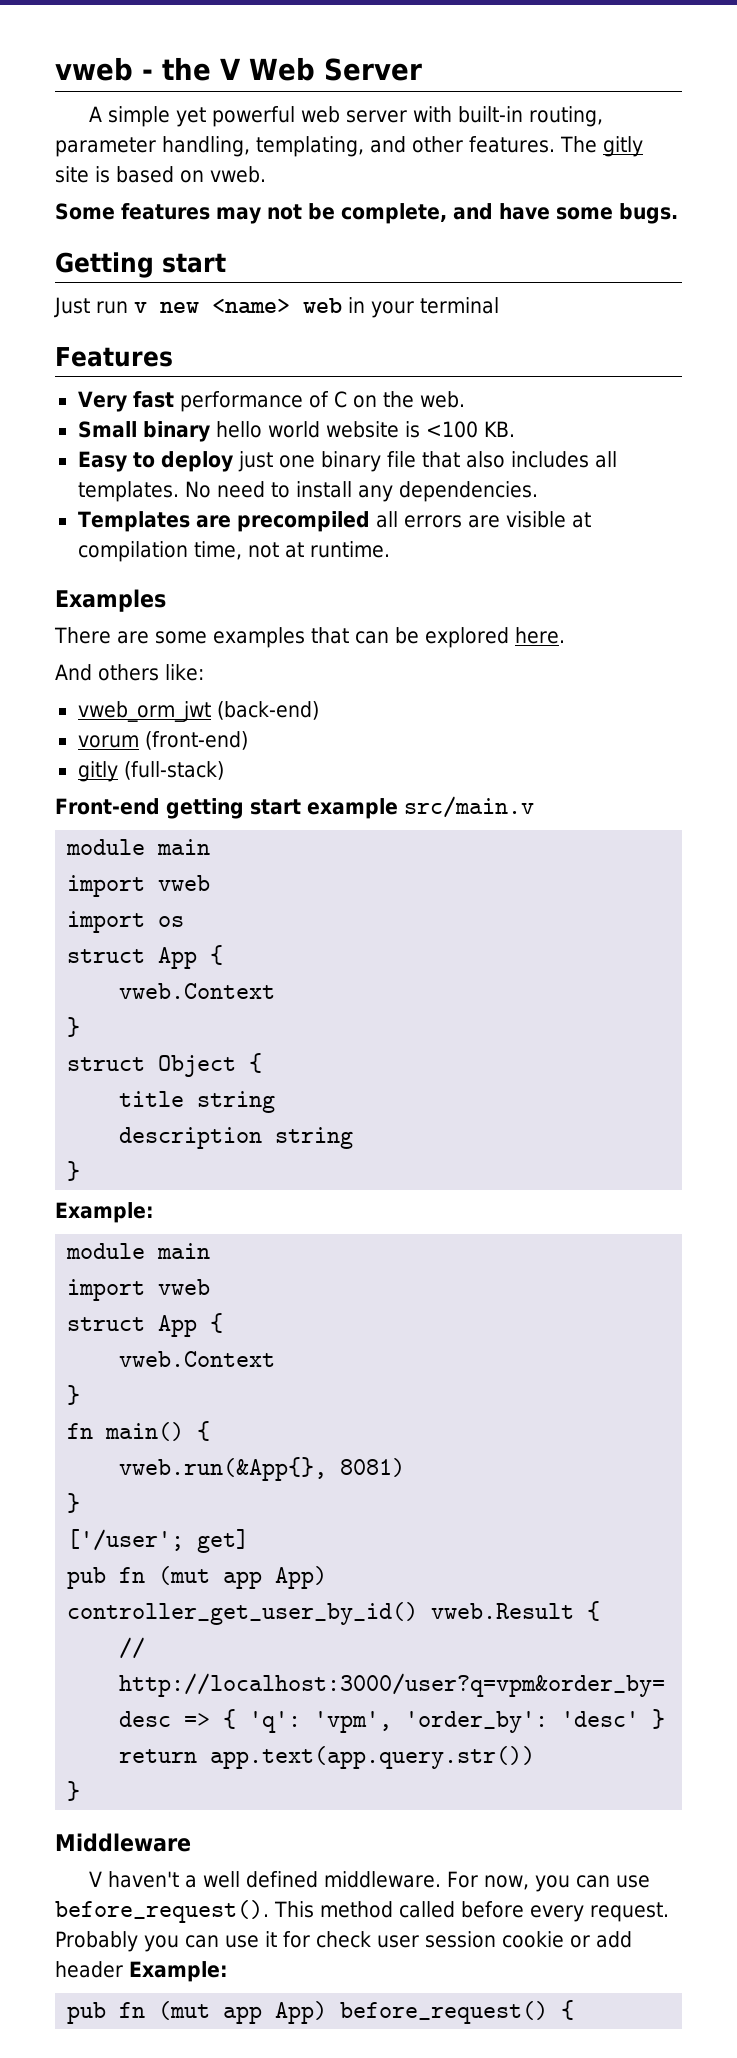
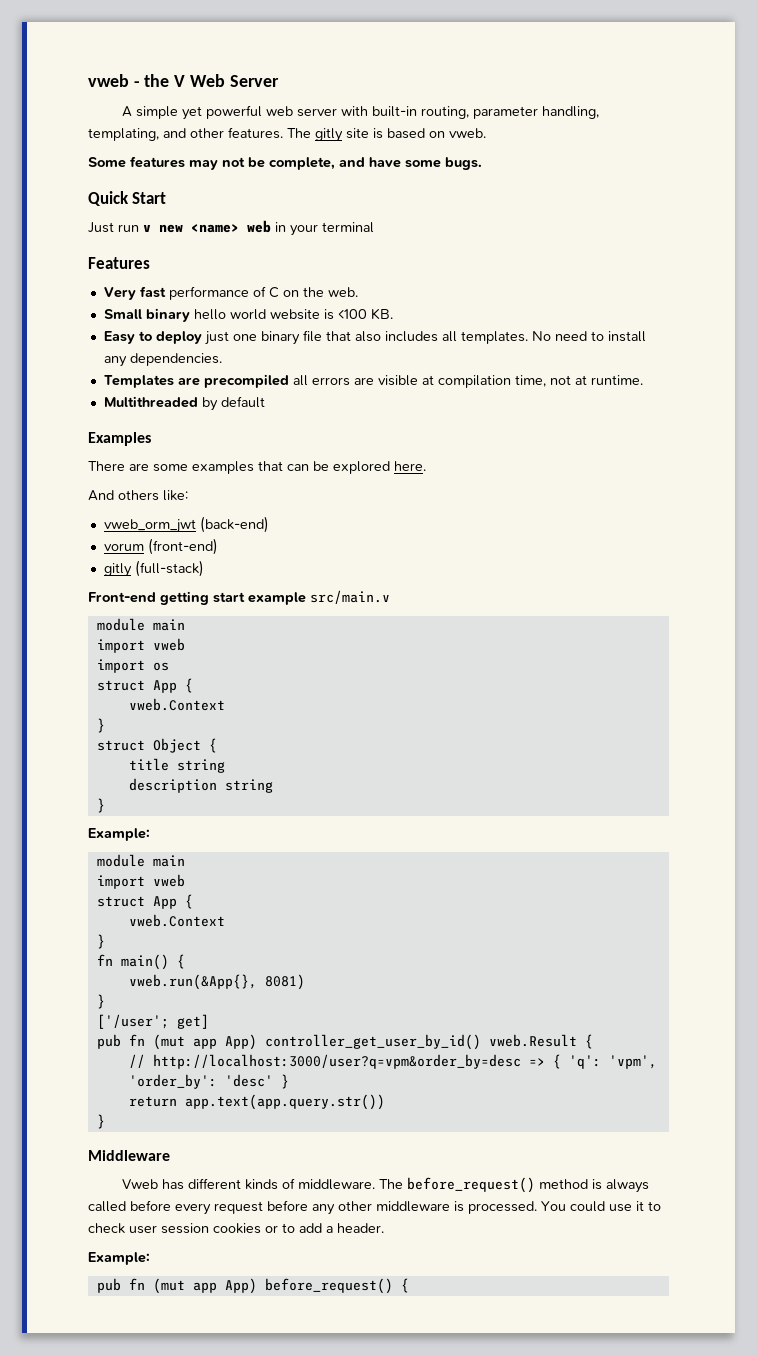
- Getting start
+ Quick Start
+ Multithreaded by default
- V haven't a well defined middleware. For now, you can use before_request(). This method called before every request. Probably you can use it for check user session cookie or add header Example:
+ Vweb has different kinds of middleware. The before_request() method is always called before every request before any other middleware is processed. You could use it to check user session cookies or to add a header.
+ Example:

